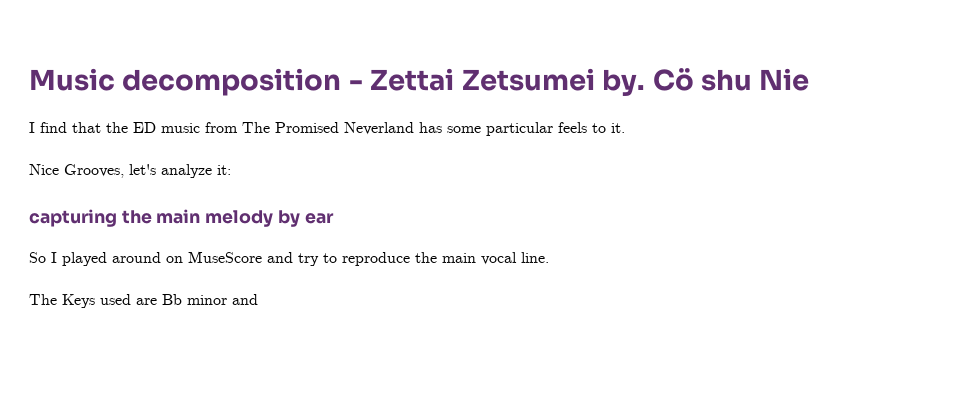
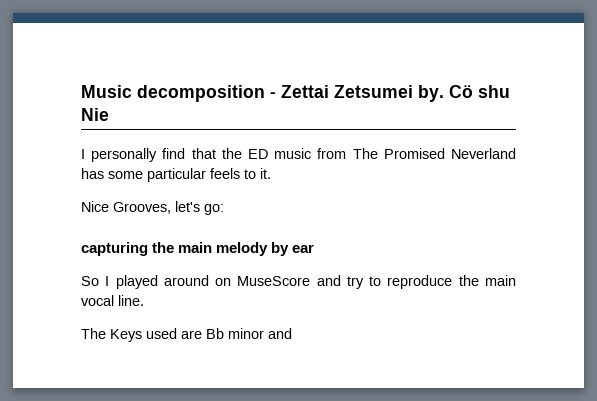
- I find that the ED music from The Promised Neverland has some particular feels to it.
+ I personally find that the ED music from The Promised Neverland has some particular feels to it.
- Nice Grooves, let's analyze it:
+ Nice Grooves, let's go:

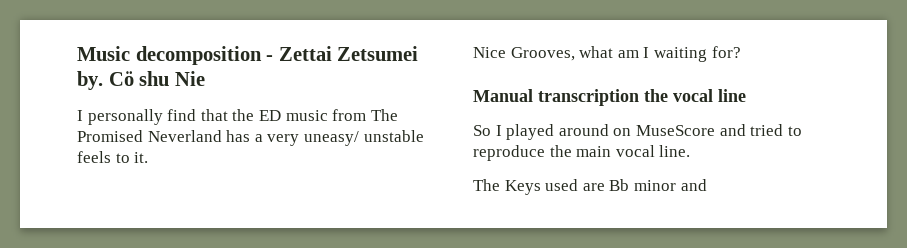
- I personally find that the ED music from The Promised Neverland has some particular feels to it.
+ I personally find that the ED music from The Promised Neverland has a very uneasy/ unstable feels to it.
- Nice Grooves, let's go:
- capturing the main melody by ear
+ Nice Grooves, what am I waiting for?
+ Manual transcription the vocal line
- So I played around on MuseScore and try to reproduce the main vocal line.
+ So I played around on MuseScore and tried to reproduce the main vocal line.

